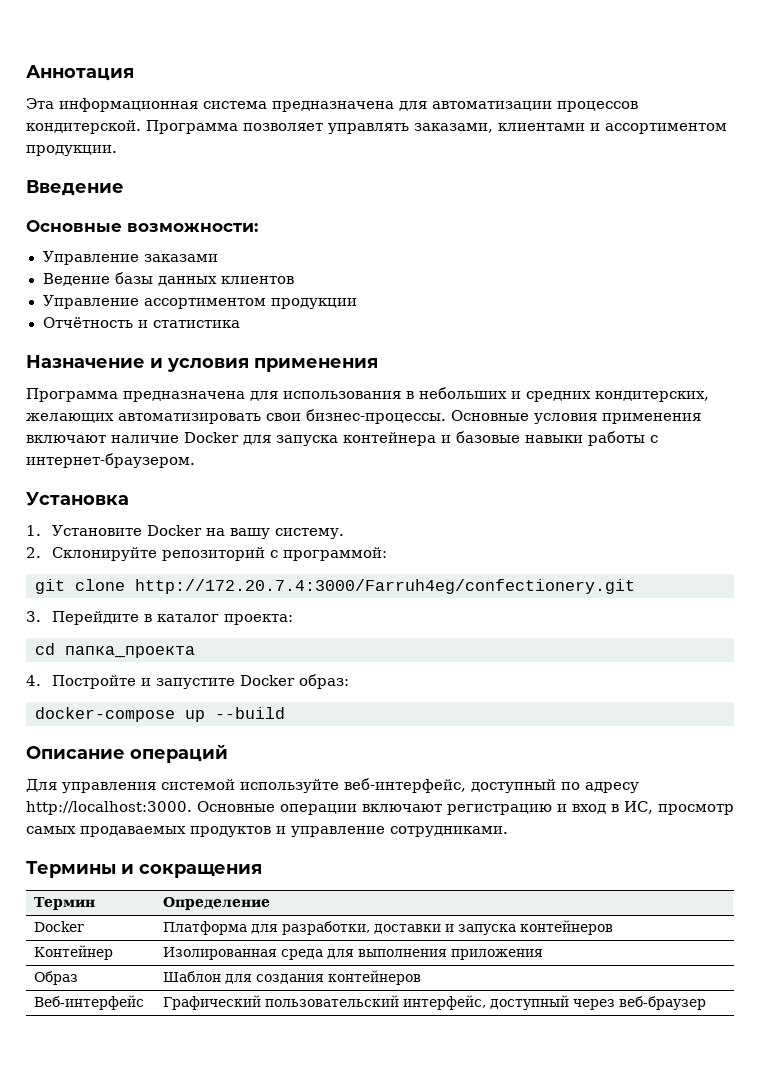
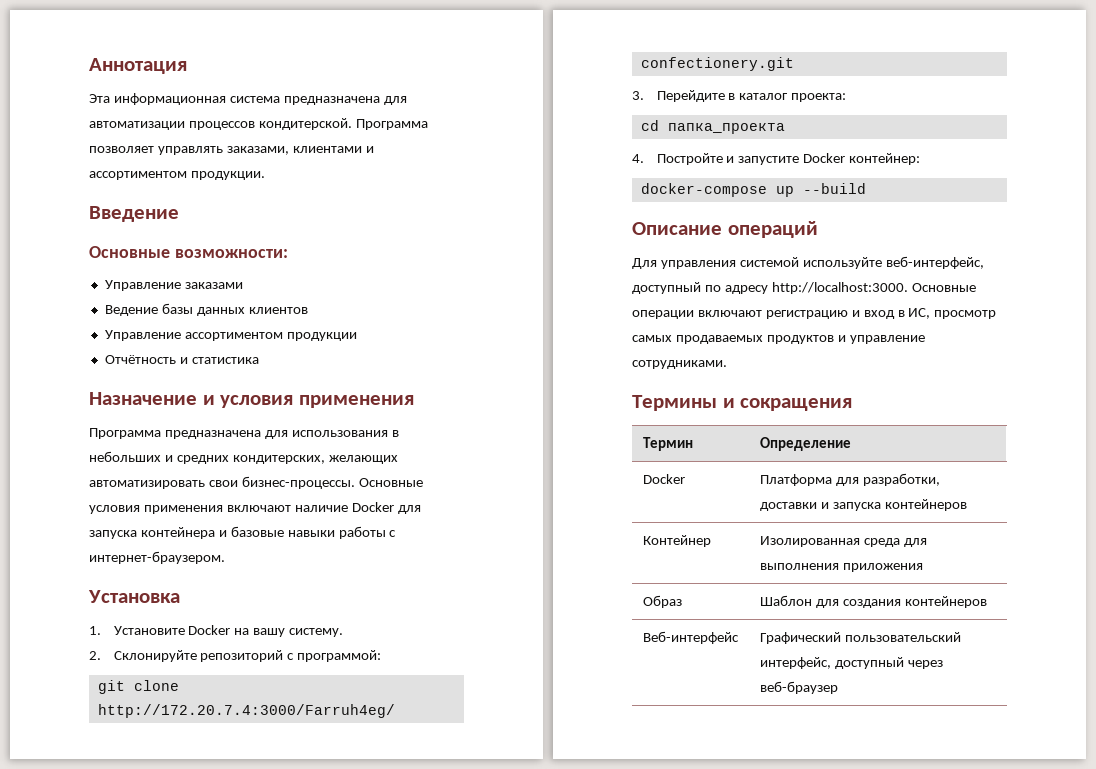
- 4. Постройте и запустите Docker образ:
+ 4. Постройте и запустите Docker контейнер:

